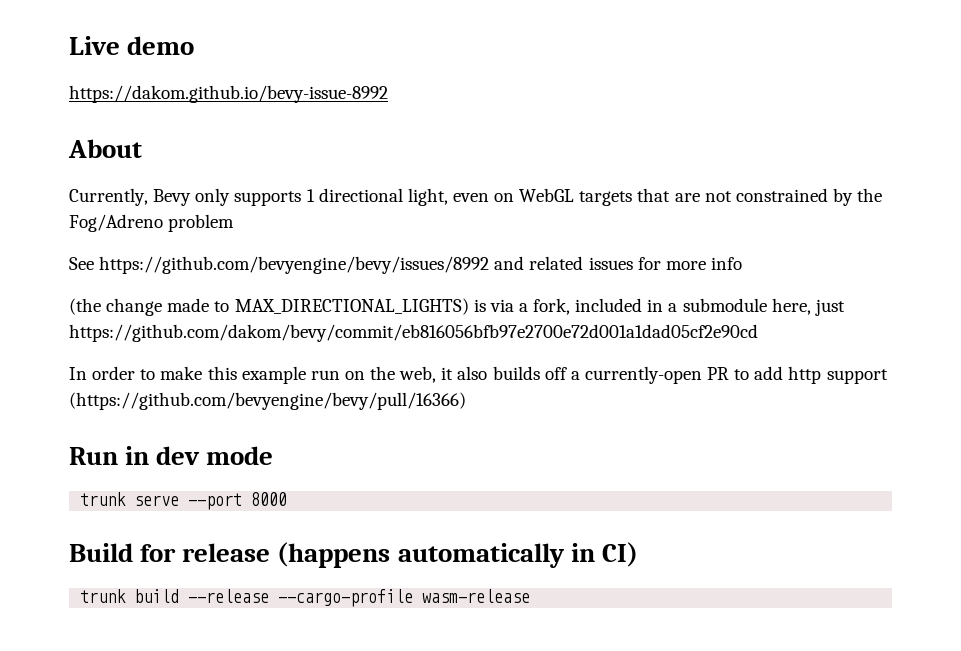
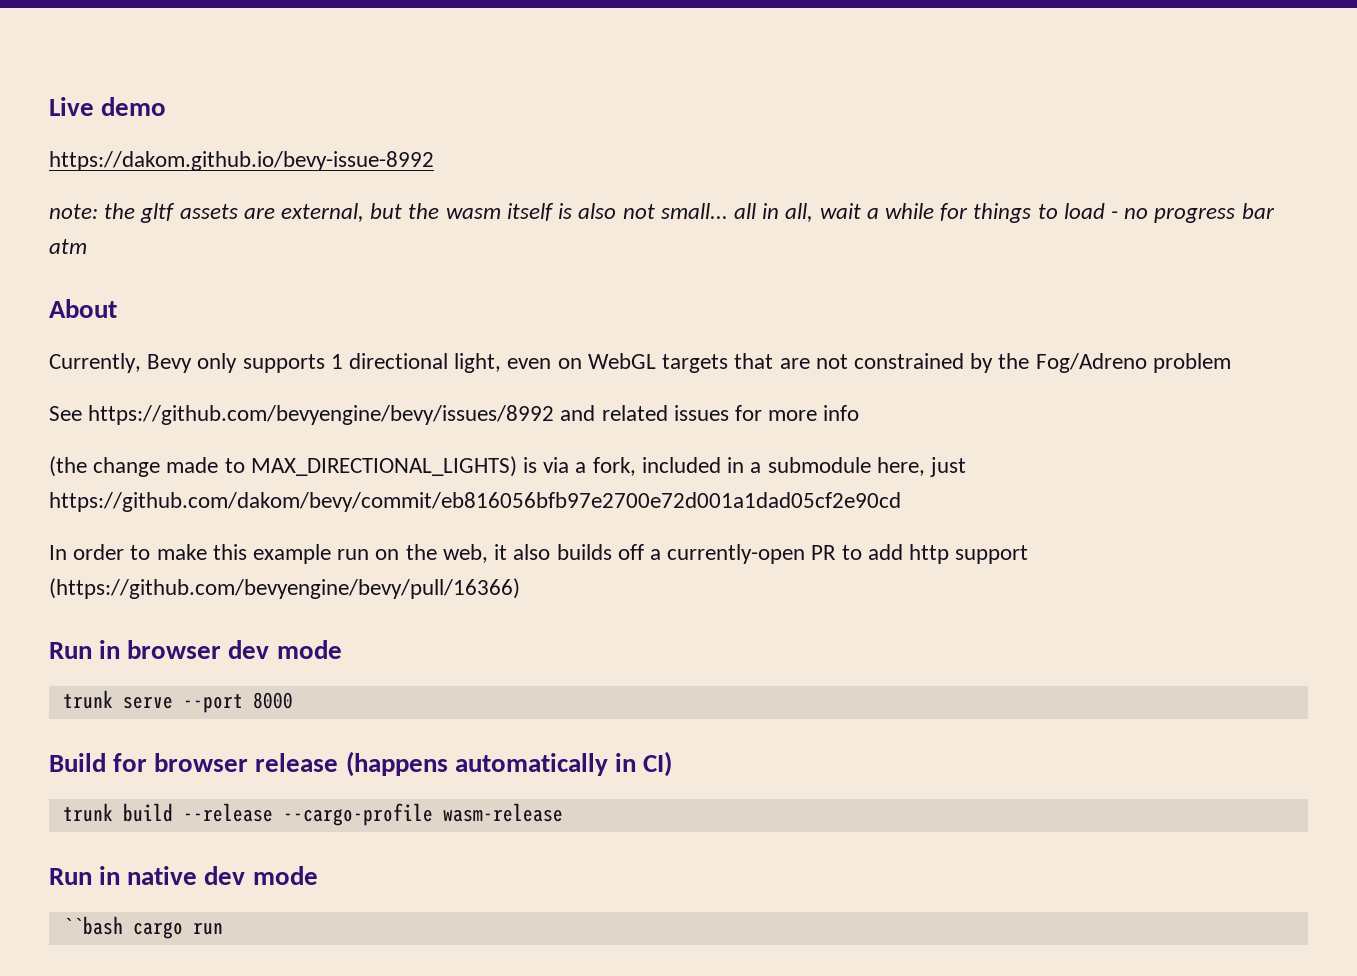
+ note: the gltf assets are external, but the wasm itself is also not small... all in all, wait a while for things to load - no progress bar atm
- Run in dev mode
+ Run in browser dev mode
- Build for release (happens automatically in CI)
+ Build for browser release (happens automatically in CI)
+ Run in native dev mode
+ ``bash cargo run

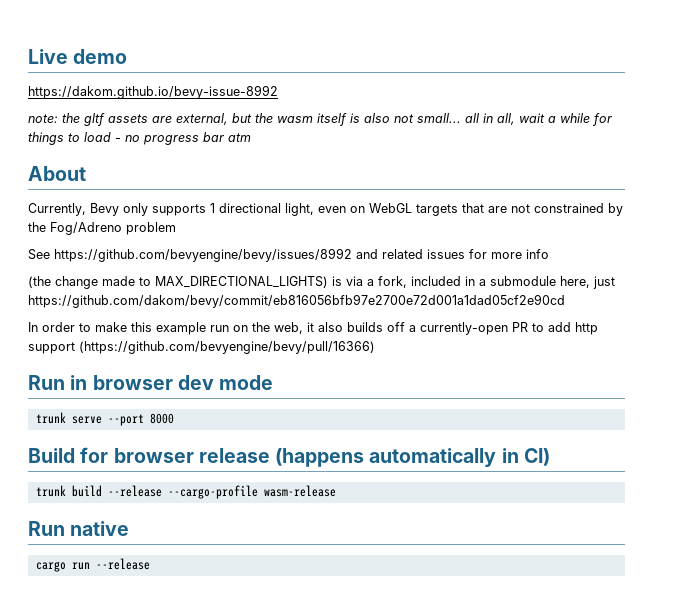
- Run in native dev mode
- ``bash cargo run
+ Run native
+ cargo run --release

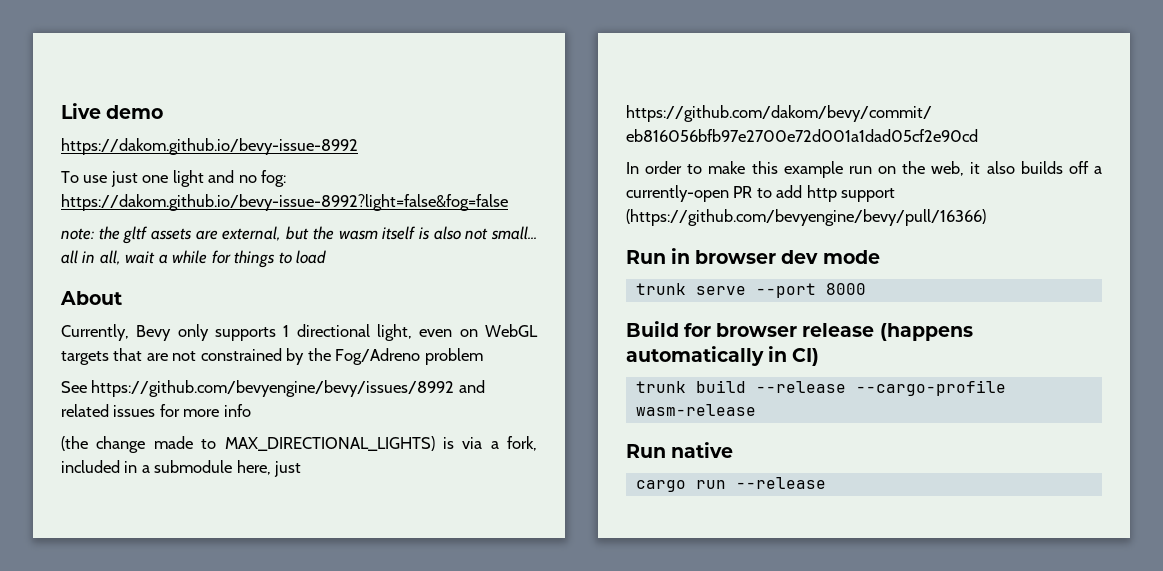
+ To use just one light and no fog: https://dakom.github.io/bevy-issue-8992?light=false&fog=false
- note: the gltf assets are external, but the wasm itself is also not small... all in all, wait a while for things to load - no progress bar atm
+ note: the gltf assets are external, but the wasm itself is also not small... all in all, wait a while for things to load

